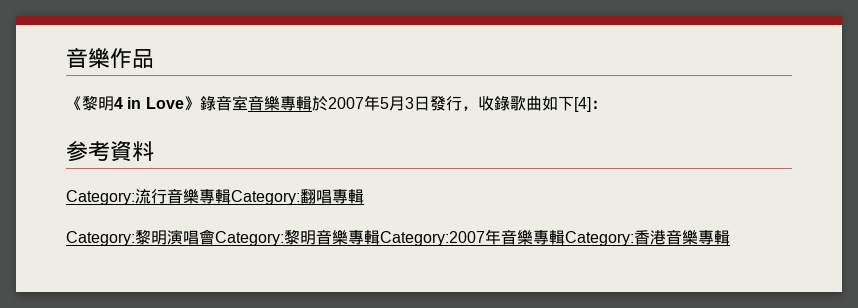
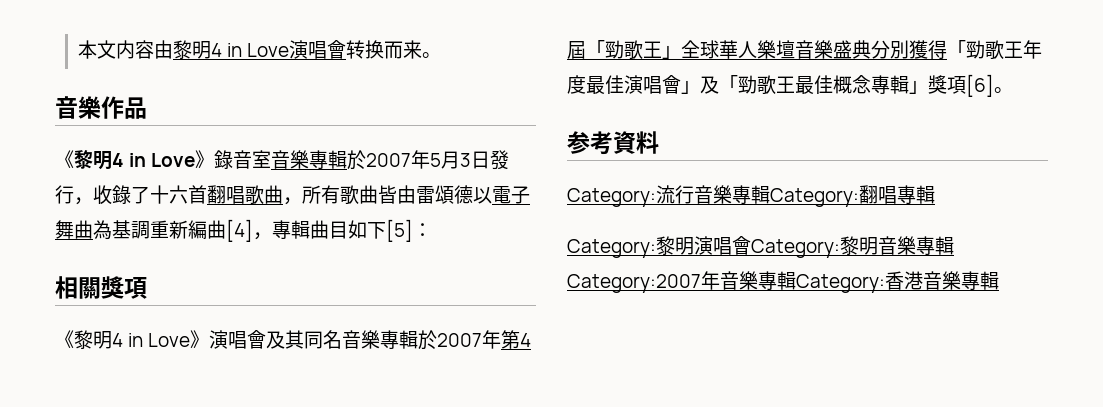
+ 本文内容由黎明4 in Love演唱會转换而来。
- 《黎明4 in Love》錄音室音樂專輯於2007年5月3日發行，收錄歌曲如下[4]：
+ 《黎明4 in Love》錄音室音樂專輯於2007年5月3日發行，收錄了十六首翻唱歌曲，所有歌曲皆由雷頌德以電子舞曲為基調重新編曲[4]，專輯曲目如下[5]：
+ 相關獎項
+ 《黎明4 in Love》演唱會及其同名音樂專輯於2007年第4屆「勁歌王」全球華人樂壇音樂盛典分別獲得「勁歌王年度最佳演唱會」及「勁歌王最佳概念專輯」獎項[6]。

